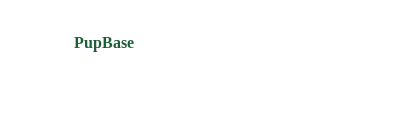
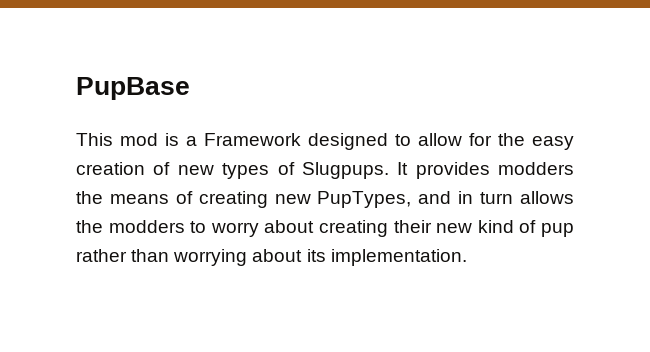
+ This mod is a Framework designed to allow for the easy creation of new types of Slugpups. It provides modders the means of creating new PupTypes, and in turn allows the modders to worry about creating their new kind of pup rather than worrying about its implementation.

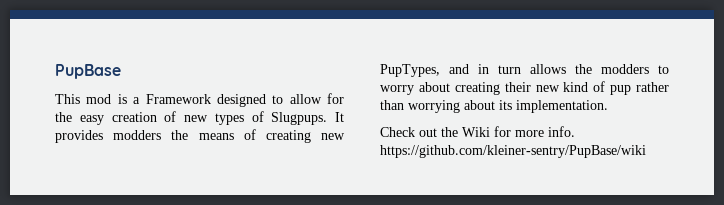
+ Check out the Wiki for more info. https://github.com/kleiner-sentry/PupBase/wiki

